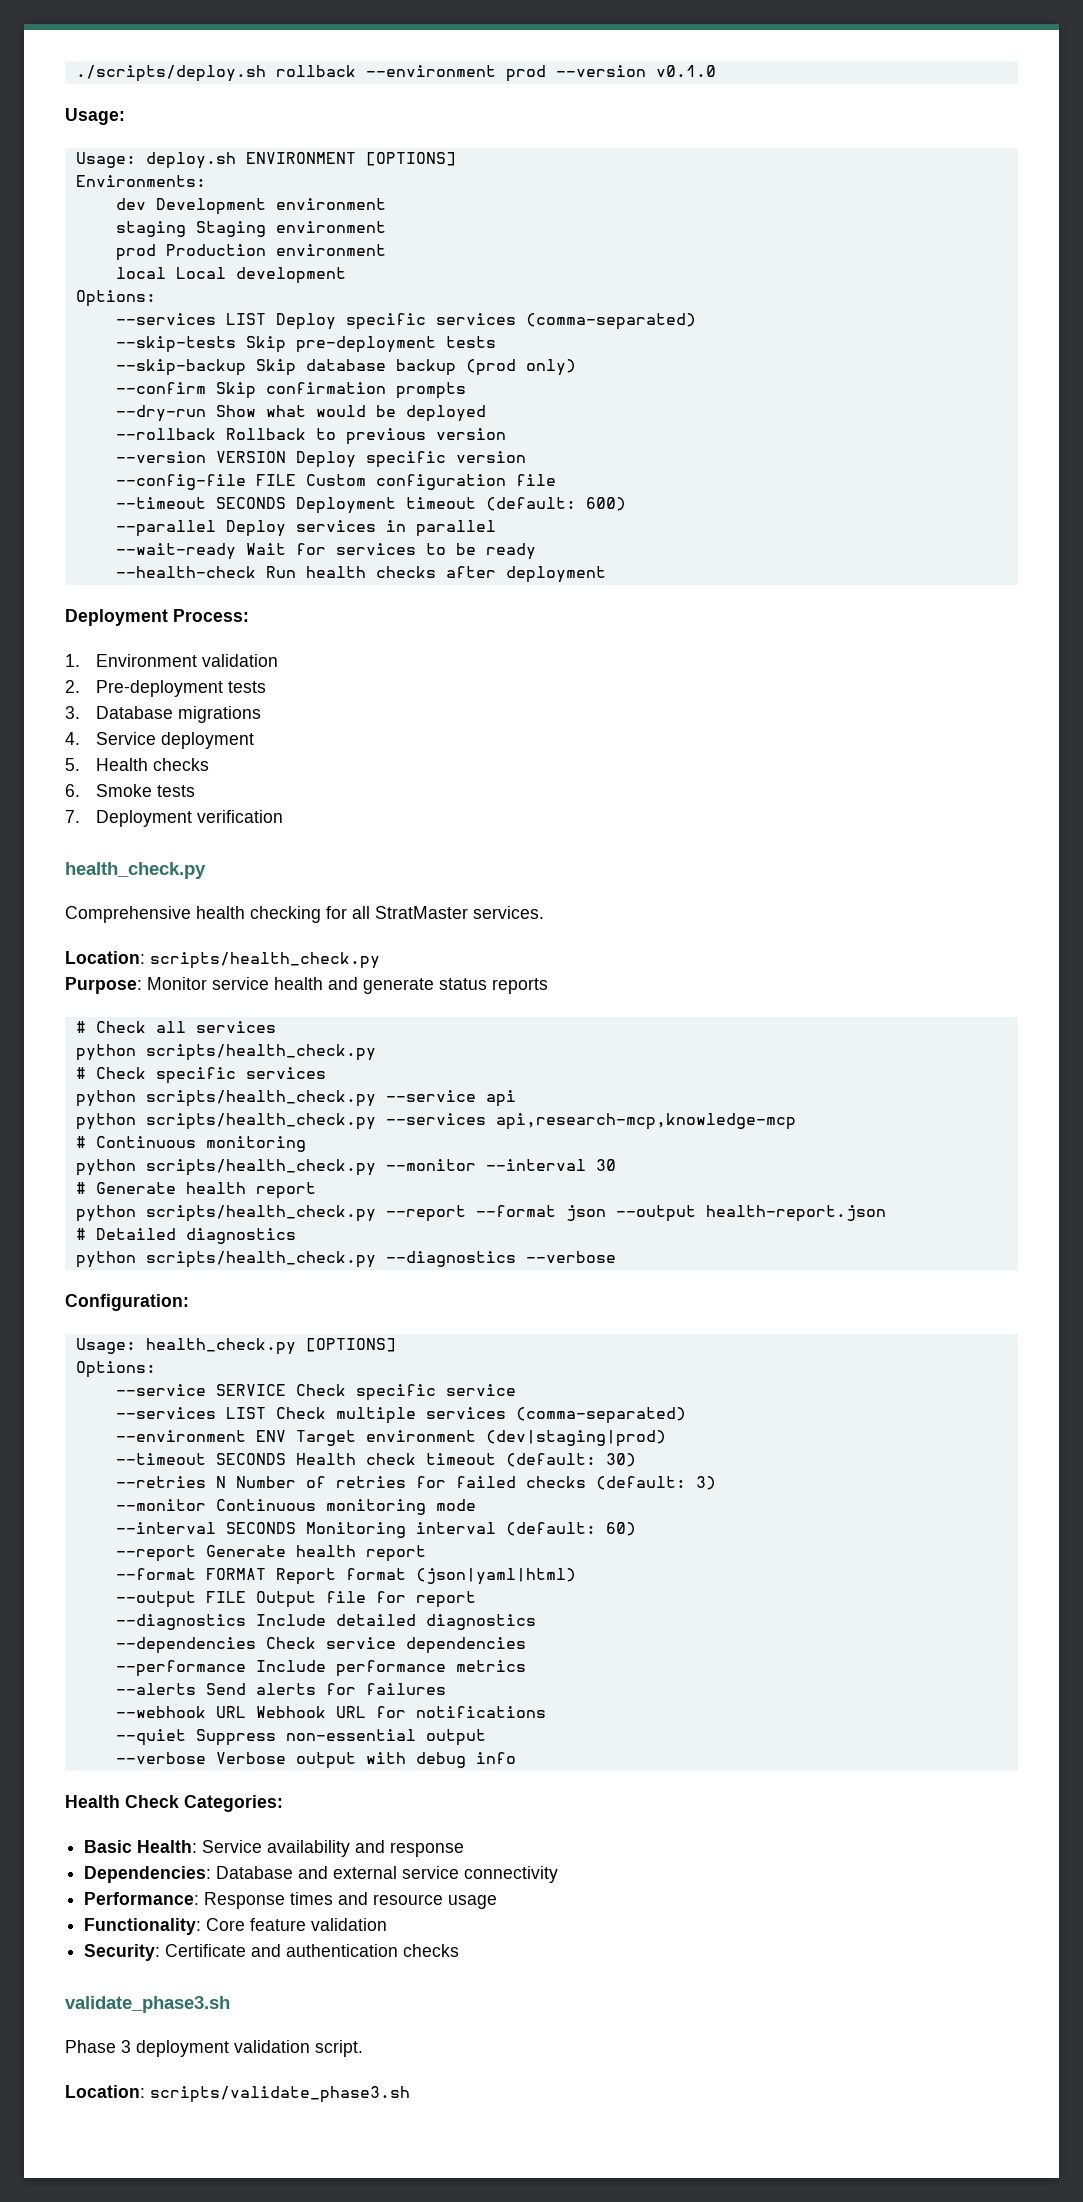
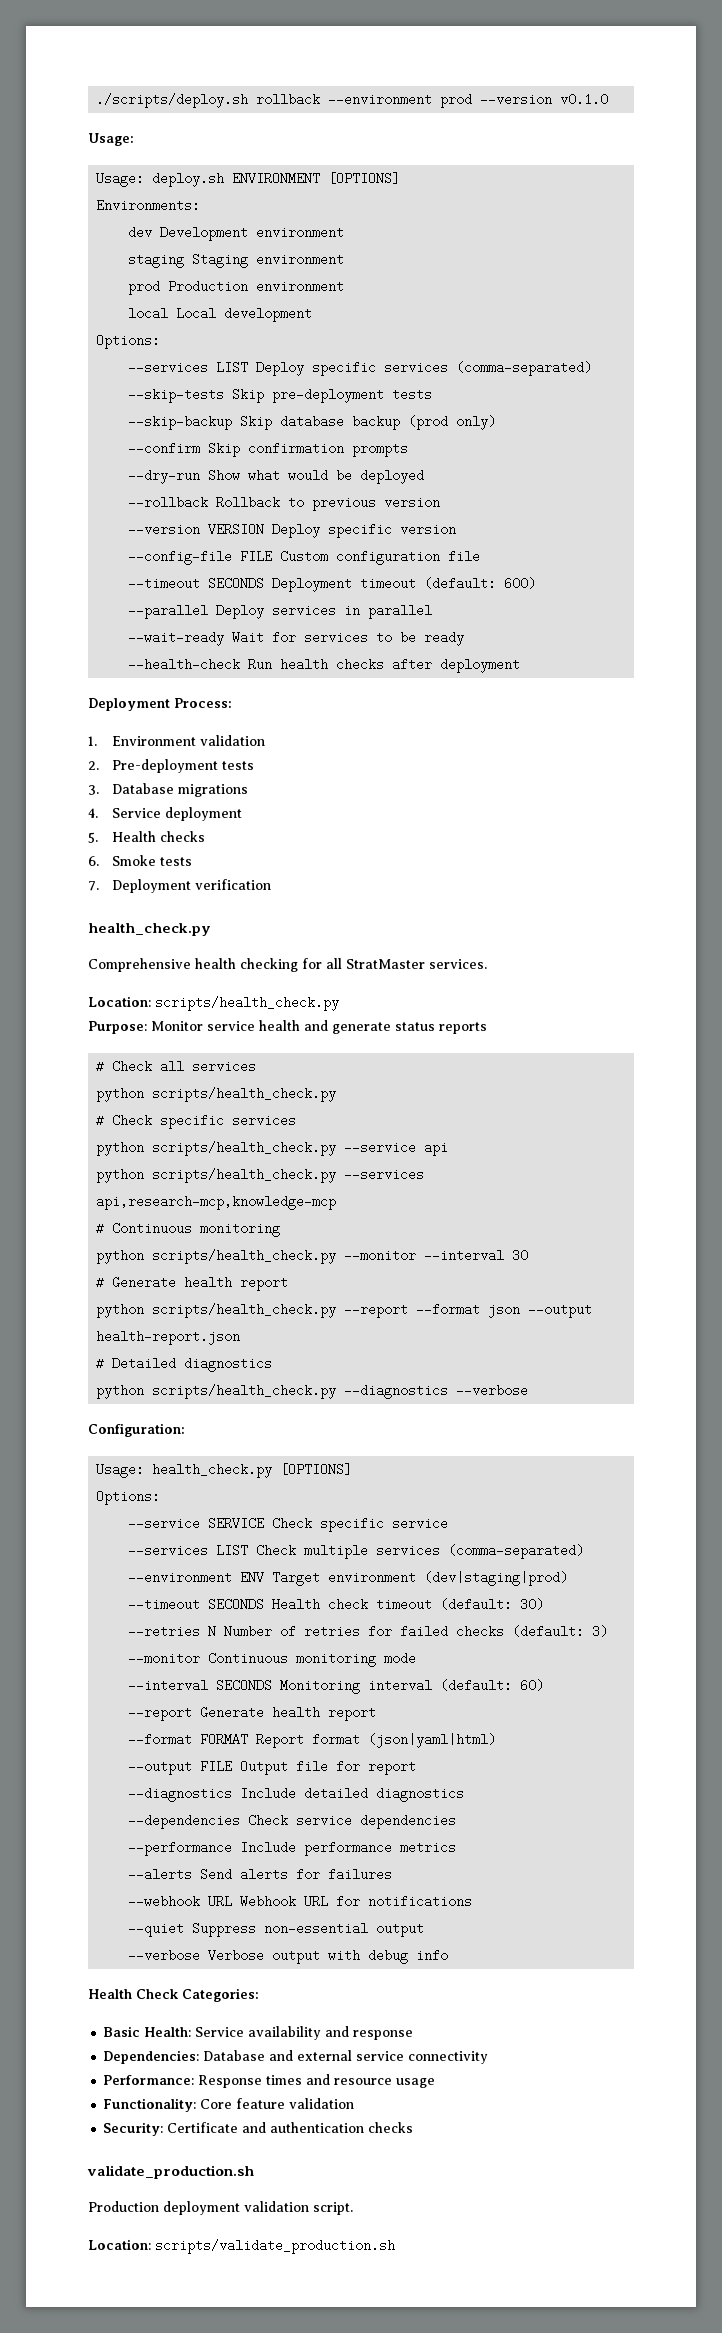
- validate_phase3.sh
- Phase 3 deployment validation script.
+ validate_production.sh
+ Production deployment validation script.
- Location: scripts/validate_phase3.sh
+ Location: scripts/validate_production.sh

